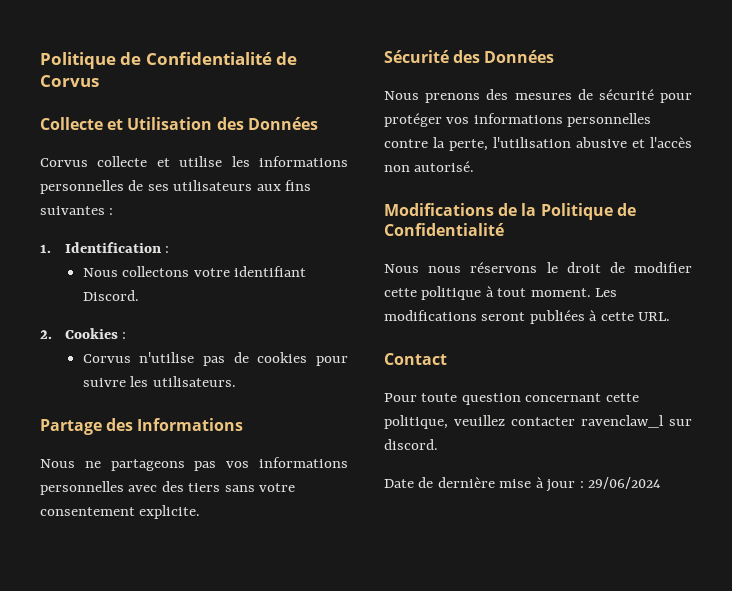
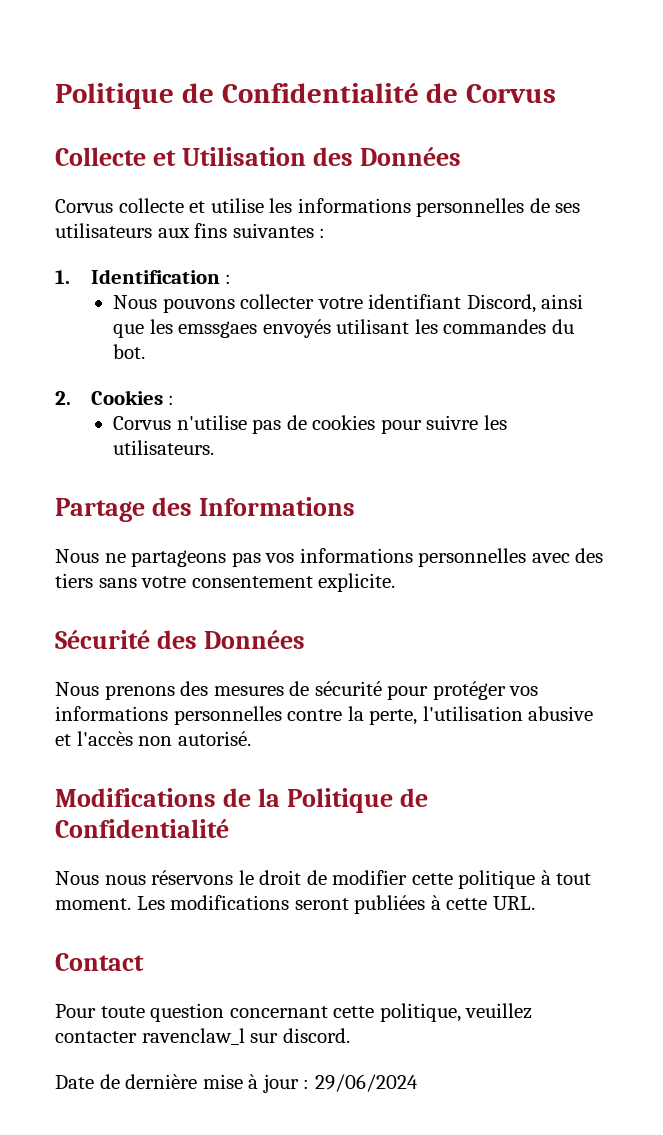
- Nous collectons votre identifiant Discord.
+ Nous pouvons collecter votre identifiant Discord, ainsi que les emssgaes envoyés utilisant les commandes du bot.

